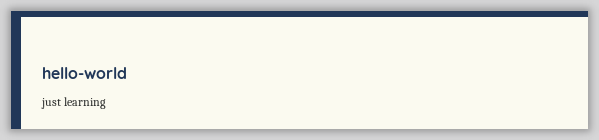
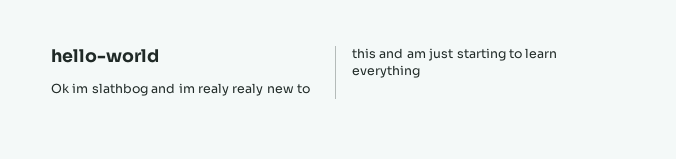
- just learning
+ Ok im slathbog and im realy realy new to this and am just starting to learn everything

